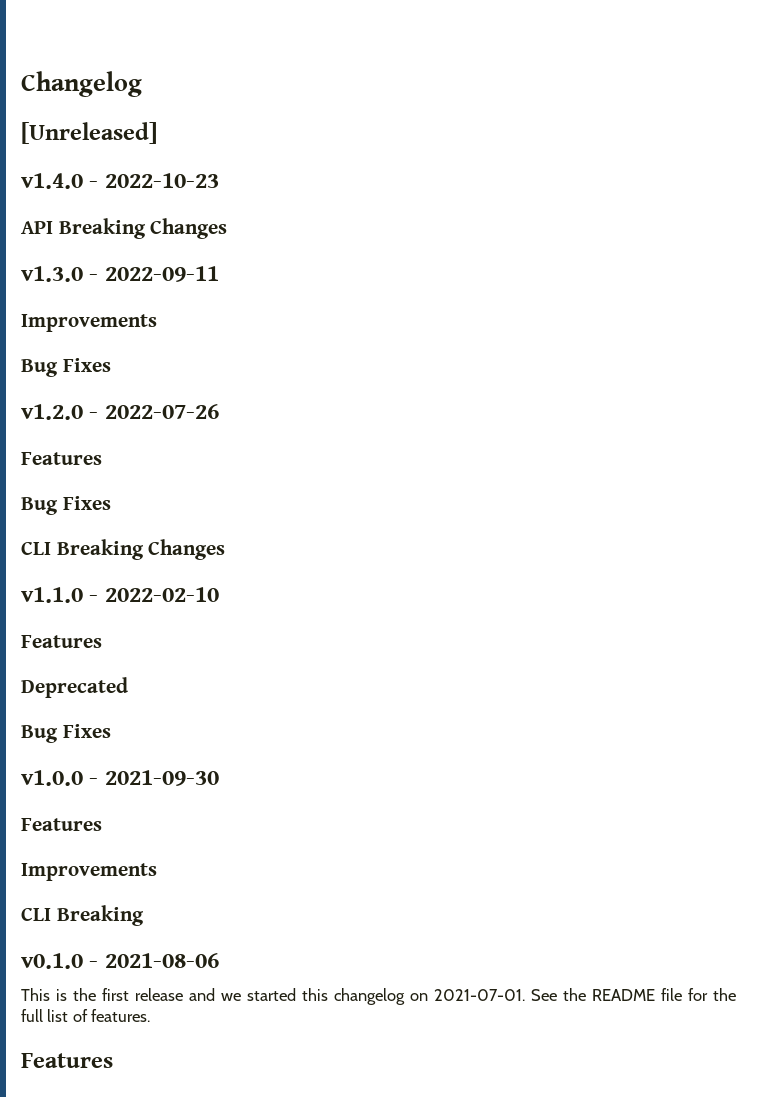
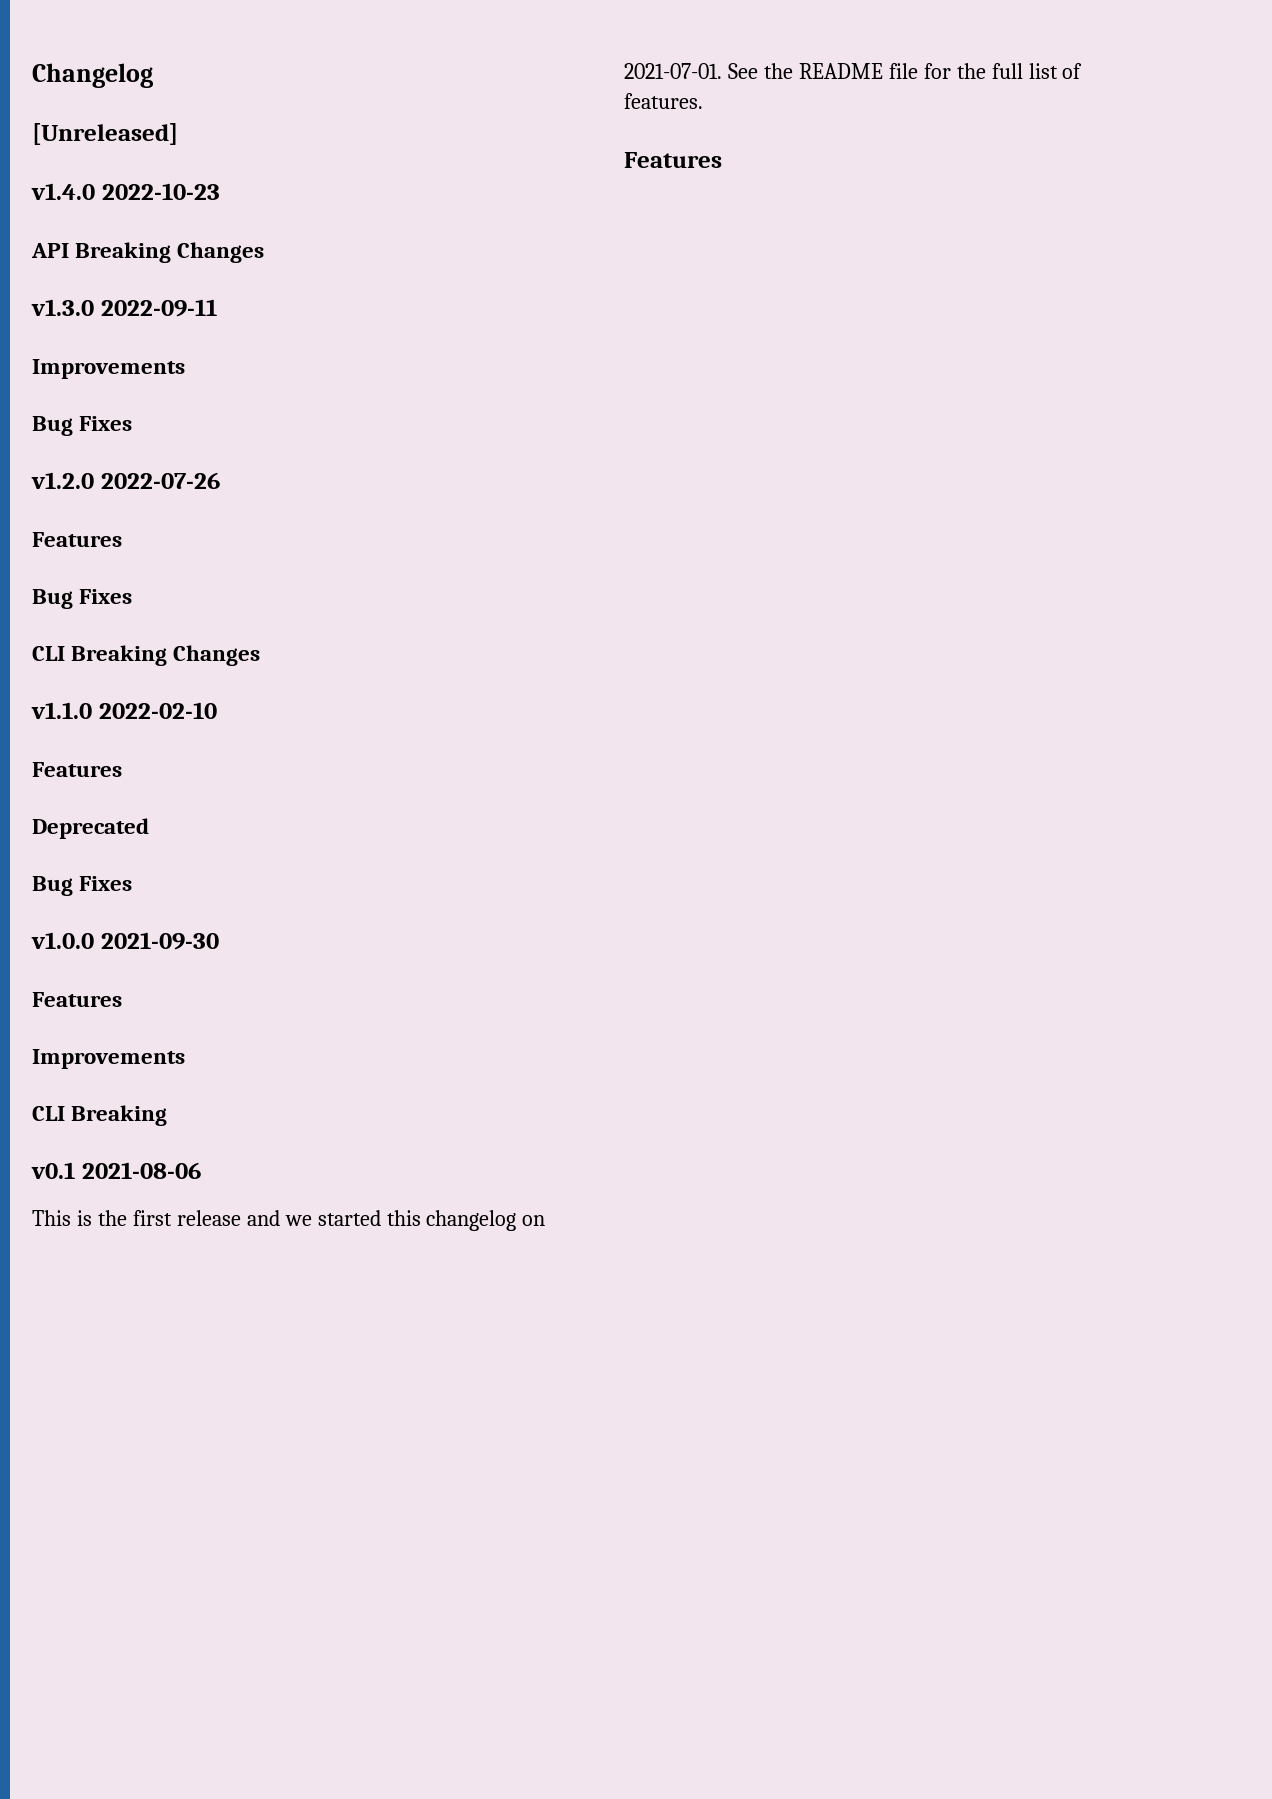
- v1.4.0 - 2022-10-23
+ v1.4.0 2022-10-23
- v1.3.0 - 2022-09-11
+ v1.3.0 2022-09-11
- v1.2.0 - 2022-07-26
+ v1.2.0 2022-07-26
- v1.1.0 - 2022-02-10
+ v1.1.0 2022-02-10
- v1.0.0 - 2021-09-30
+ v1.0.0 2021-09-30
- v0.1.0 - 2021-08-06
+ v0.1 2021-08-06

